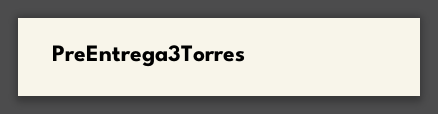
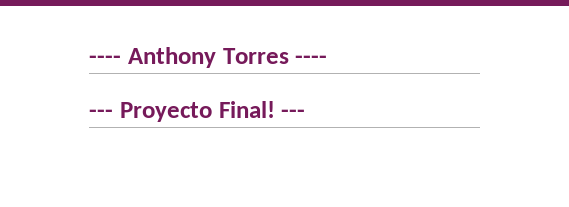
- PreEntrega3Torres
+ ---- Anthony Torres ----
+ --- Proyecto Final! ---

